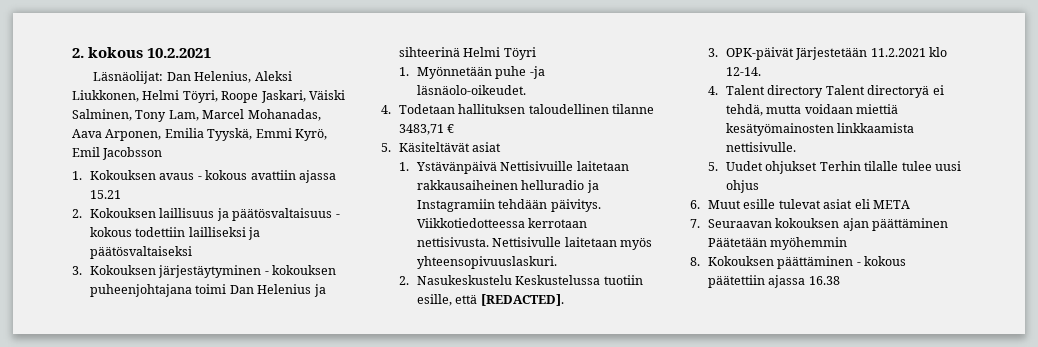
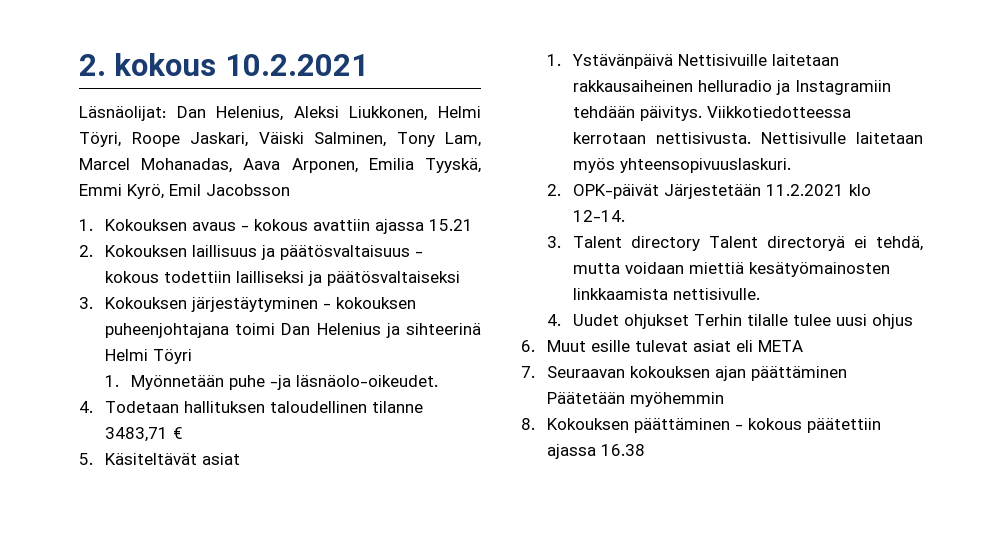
- 2. Nasukeskustelu Keskustelussa tuotiin esille, että [REDACTED].
- 3. OPK-päivät Järjestetään 11.2.2021 klo 12-14.
+ 2. OPK-päivät Järjestetään 11.2.2021 klo 12-14.
- 4. Talent directory Talent directoryä ei tehdä, mutta voidaan miettiä kesätyömainosten linkkaamista nettisivulle.
+ 3. Talent directory Talent directoryä ei tehdä, mutta voidaan miettiä kesätyömainosten linkkaamista nettisivulle.
- 5. Uudet ohjukset Terhin tilalle tulee uusi ohjus
+ 4. Uudet ohjukset Terhin tilalle tulee uusi ohjus

